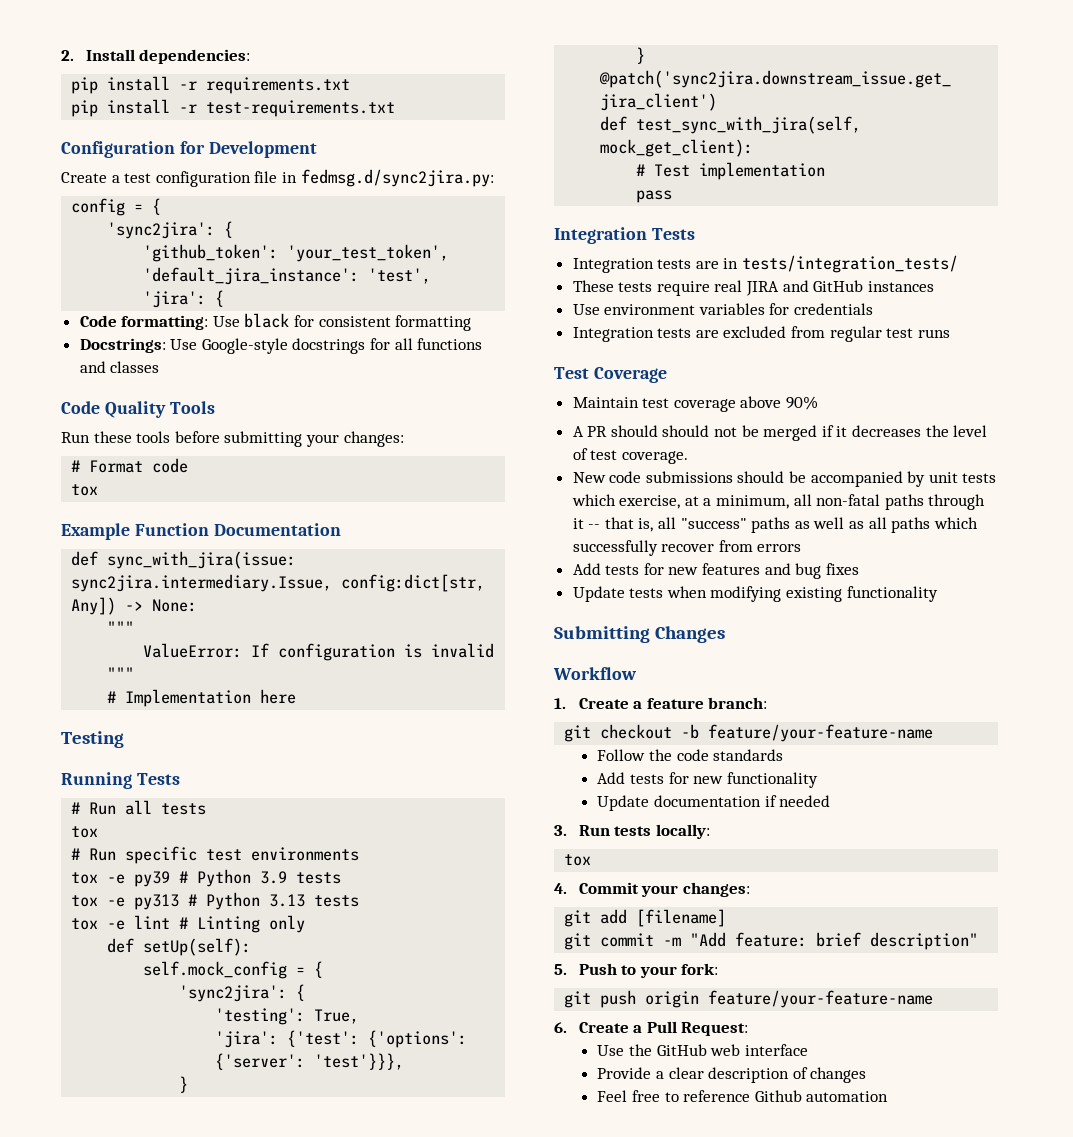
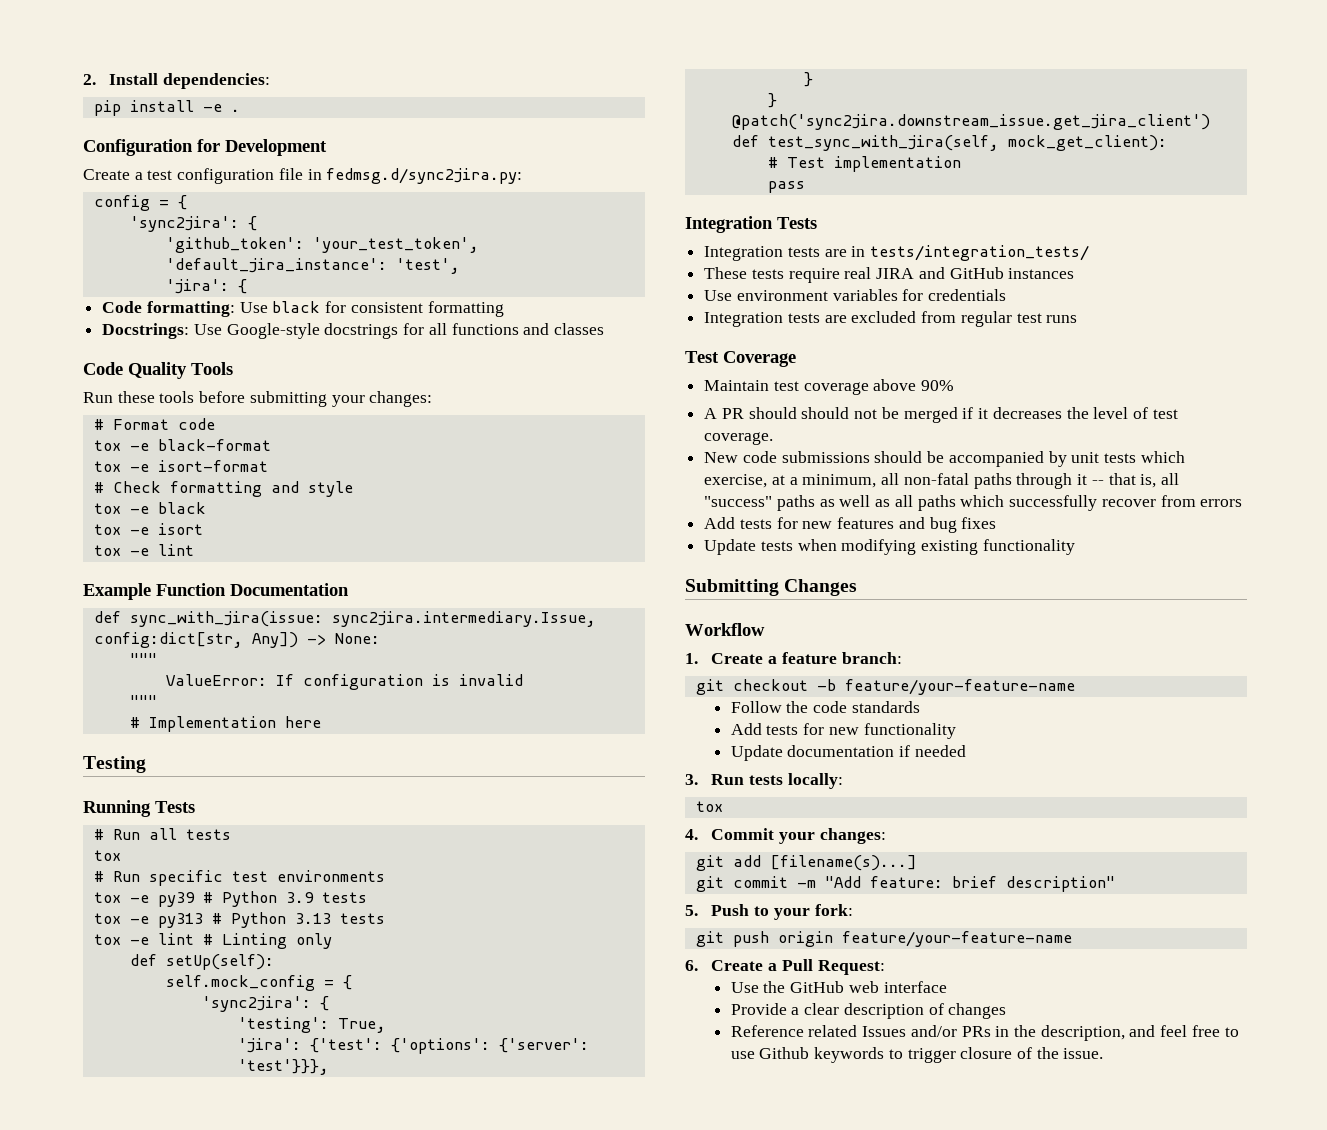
- pip install -r requirements.txt
- pip install -r test-requirements.txt
+ pip install -e .
  # Format code
- tox
+ tox -e black-format
+ tox -e isort-format
+ # Check formatting and style
+ tox -e black
+ tox -e isort
+ tox -e lint
- git add [filename]
+ git add [filename(s)...]
- Feel free to reference Github automation
+ Reference related Issues and/or PRs in the description, and feel free to use Github keywords to trigger closure of the issue.

